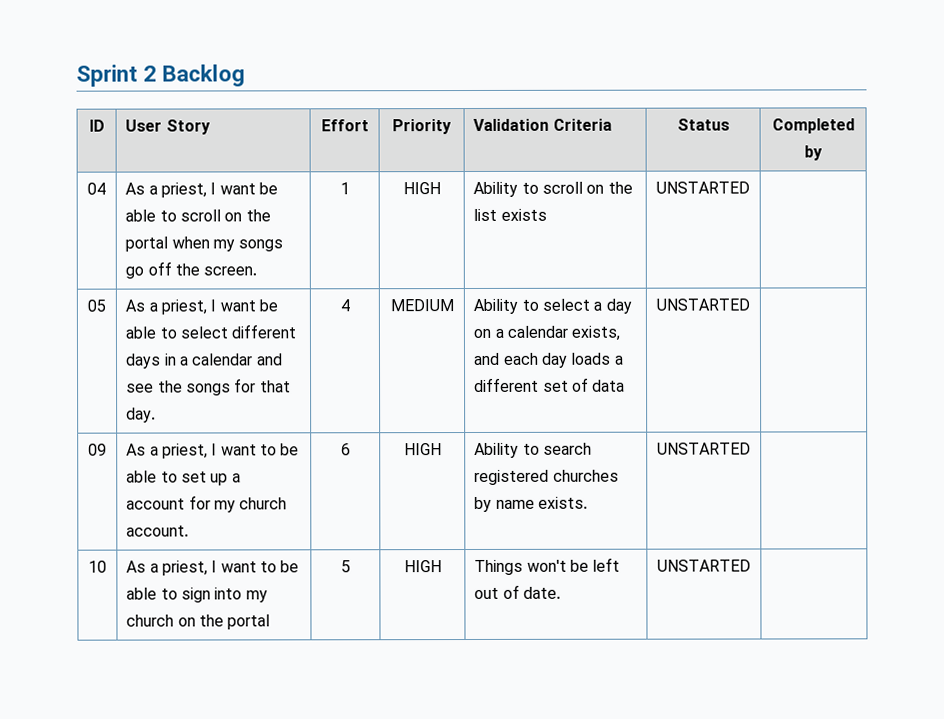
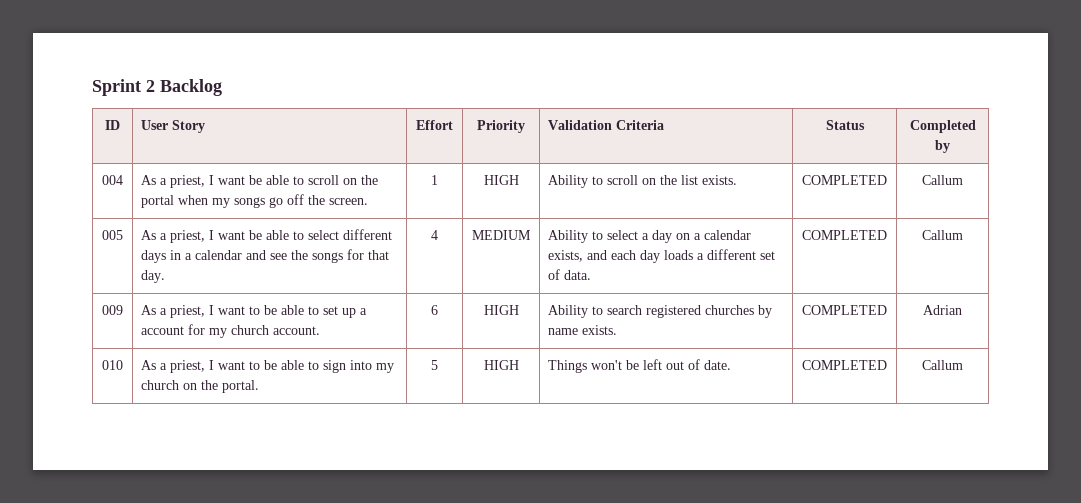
- 04 | As a priest, I want be able to scroll on the portal when my songs go off the screen. | 1 | HIGH | Ability to scroll on the list exists | UNSTARTED |
- 05
+ 004 | As a priest, I want be able to scroll on the portal when my songs go off the screen. | 1 | HIGH | Ability to scroll on the list exists. | COMPLETED | Callum
+ 005
- Ability to select a day on a calendar exists, and each day loads a different set of data | UNSTARTED |
- 09 | As a priest, I want to be able to set up a account for my church account. | 6 | HIGH | Ability to search registered churches by name exists. | UNSTARTED |
- 10 | As a priest, I want to be able to sign into my church on the portal | 5 | HIGH | Things won't be left out of date. | UNSTARTED |
+ Ability to select a day on a calendar exists, and each day loads a different set of data. | COMPLETED | Callum
+ 009 | As a priest, I want to be able to set up a account for my church account. | 6 | HIGH | Ability to search registered churches by name exists. | COMPLETED | Adrian
+ 010 | As a priest, I want to be able to sign into my church on the portal. | 5 | HIGH | Things won't be left out of date. | COMPLETED | Callum

